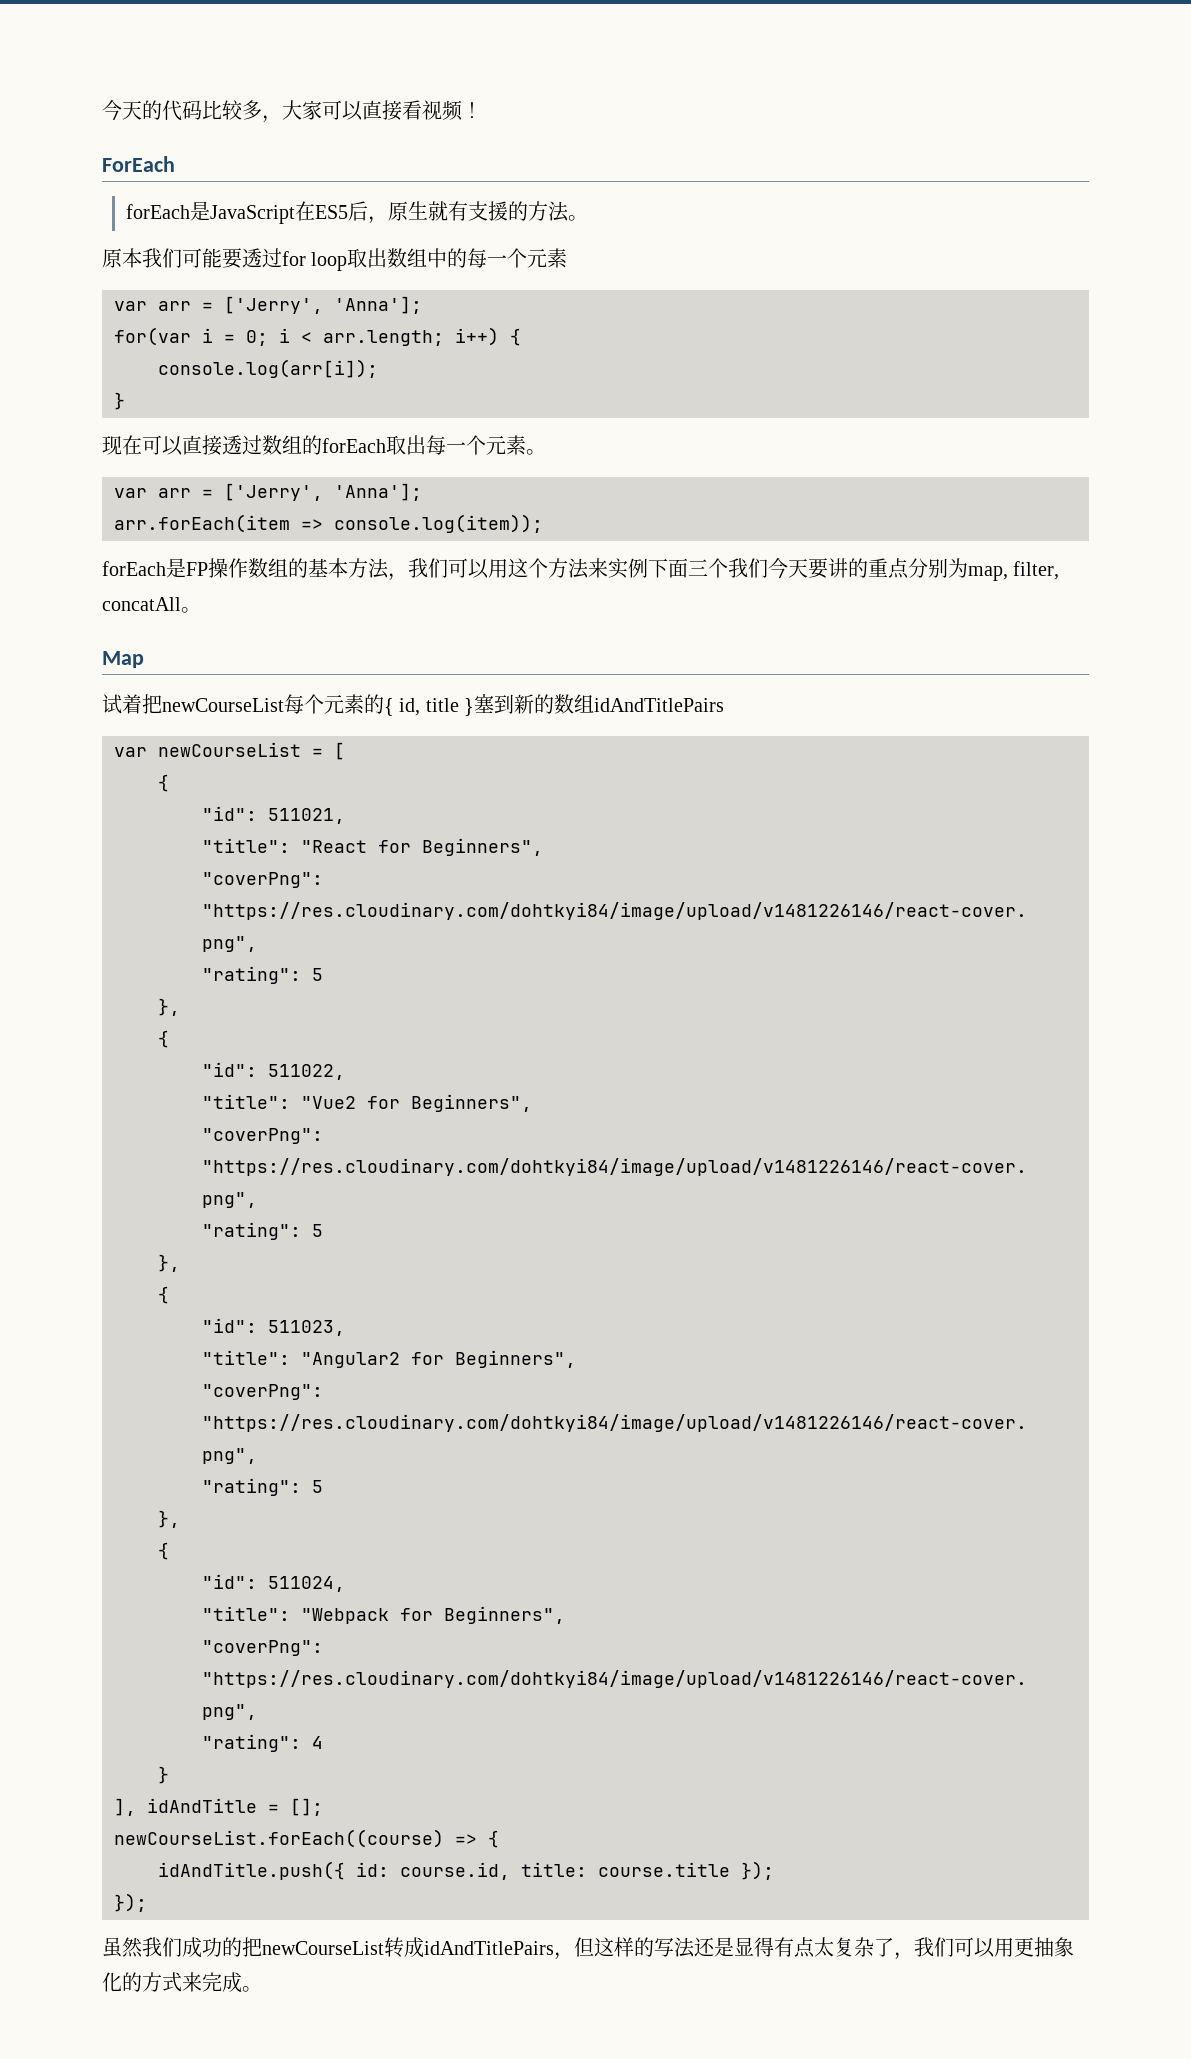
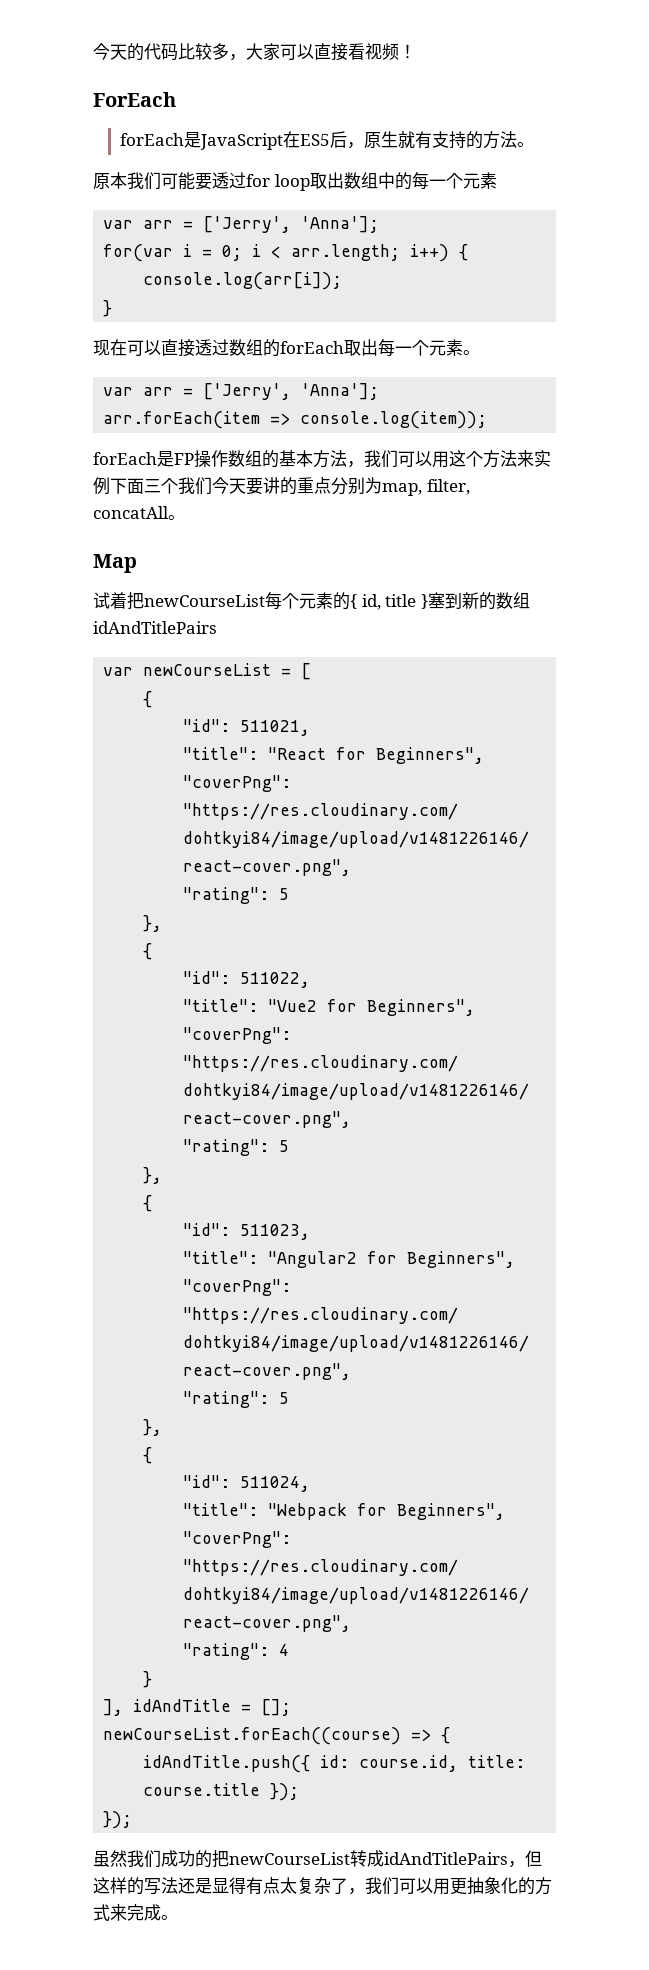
- forEach是JavaScript在ES5后，原生就有支援的方法。
+ forEach是JavaScript在ES5后，原生就有支持的方法。

